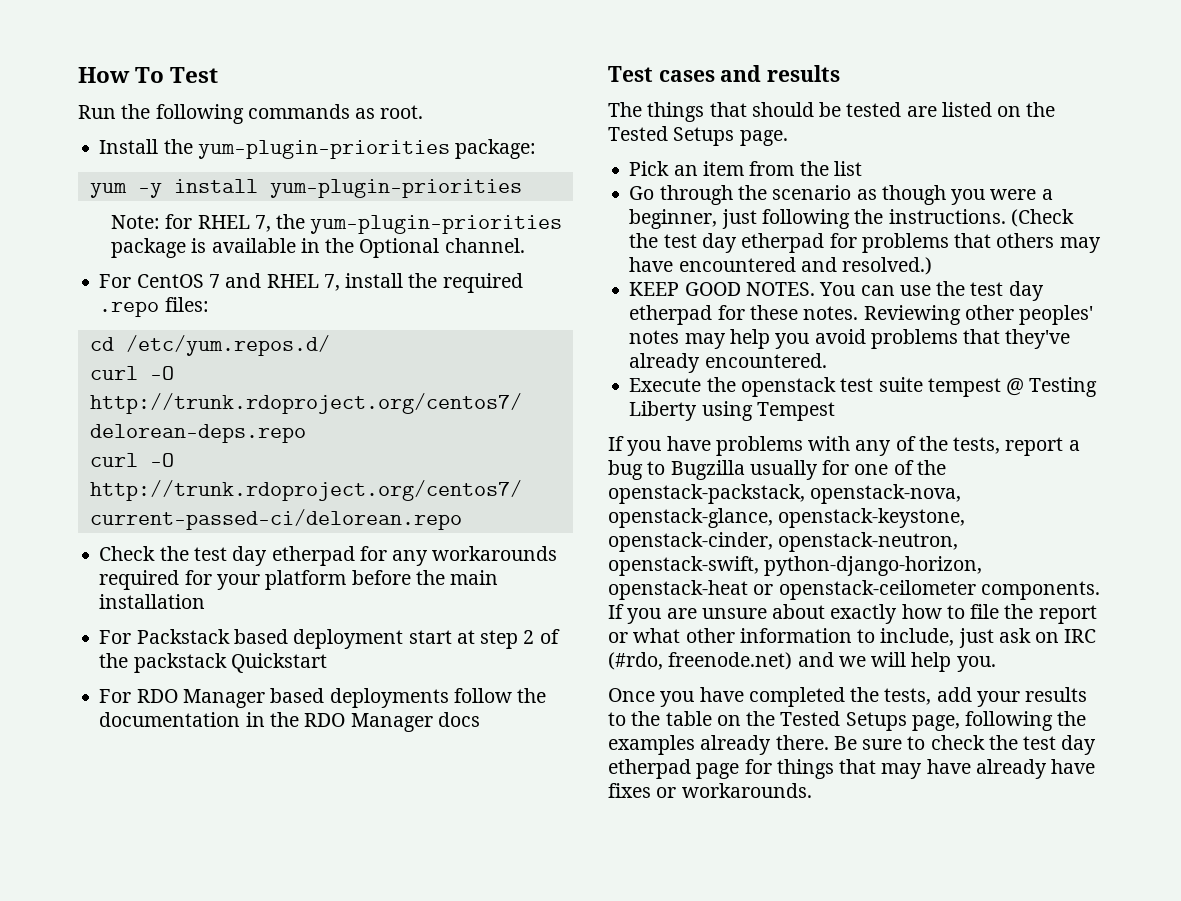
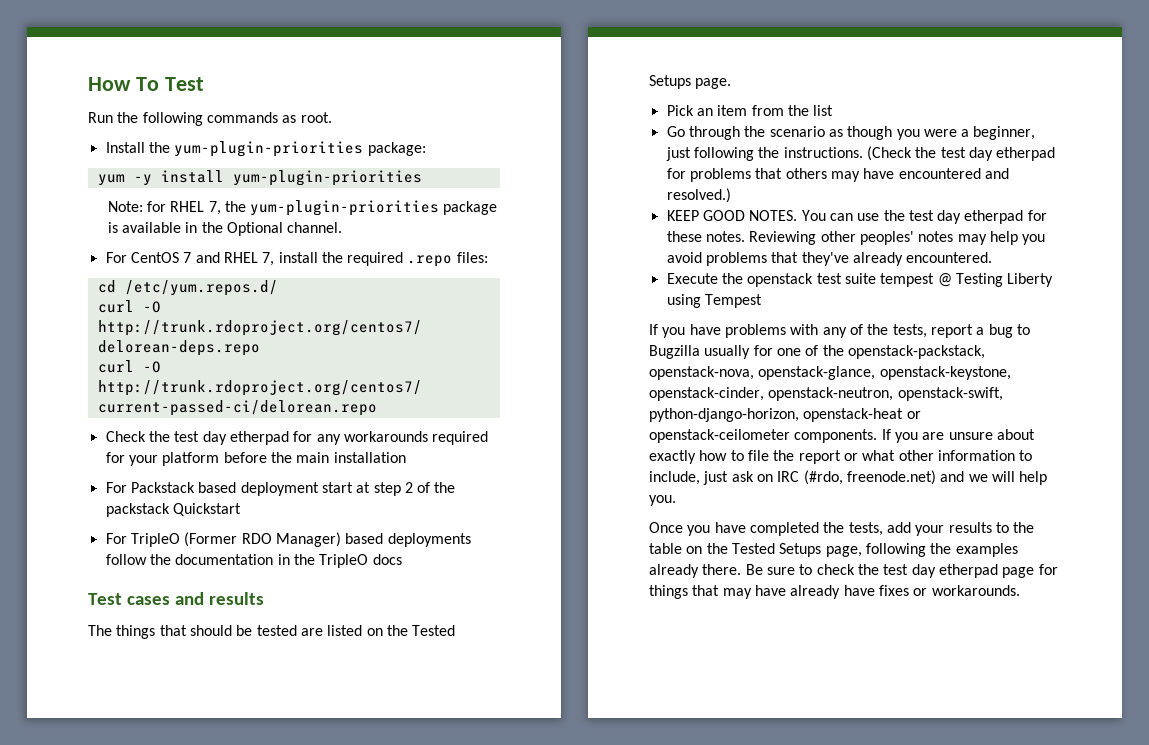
- For RDO Manager based deployments follow the documentation in the RDO Manager docs
+ For TripleO (Former RDO Manager) based deployments follow the documentation in the TripleO docs

